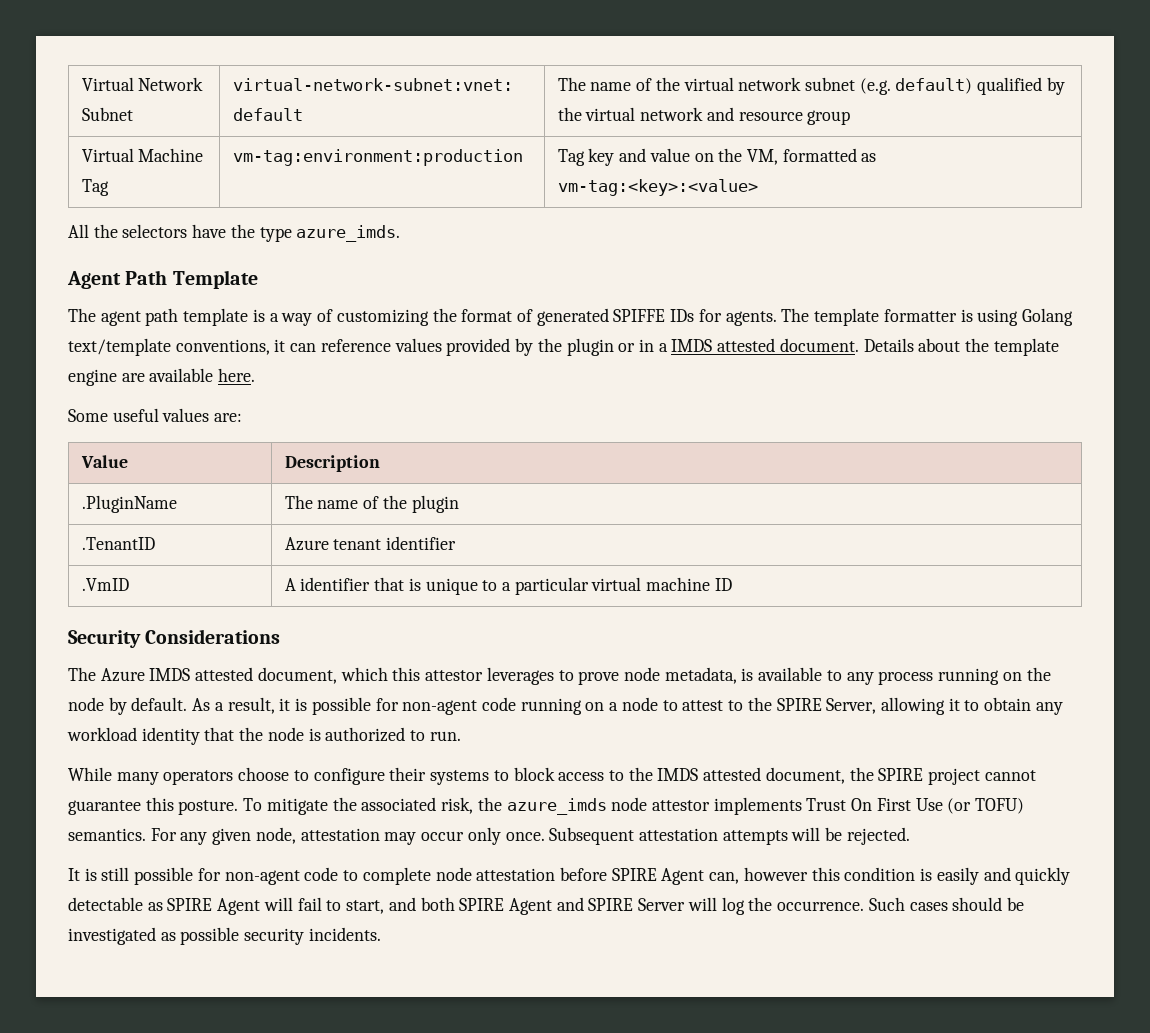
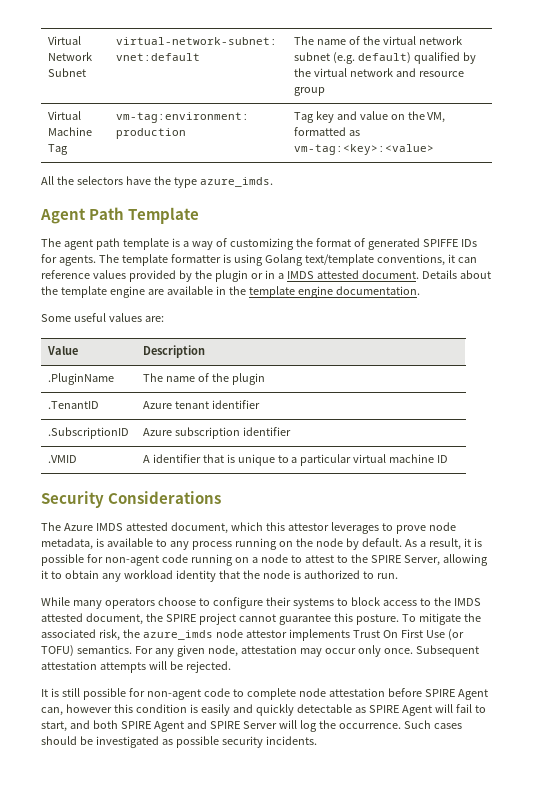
- Details about the template engine are available here.
+ Details about the template engine are available in the template engine documentation.
- .VmID | A identifier that is unique to a particular virtual machine ID
+ .SubscriptionID | Azure subscription identifier
+ .VMID | A identifier that is unique to a particular virtual machine ID

